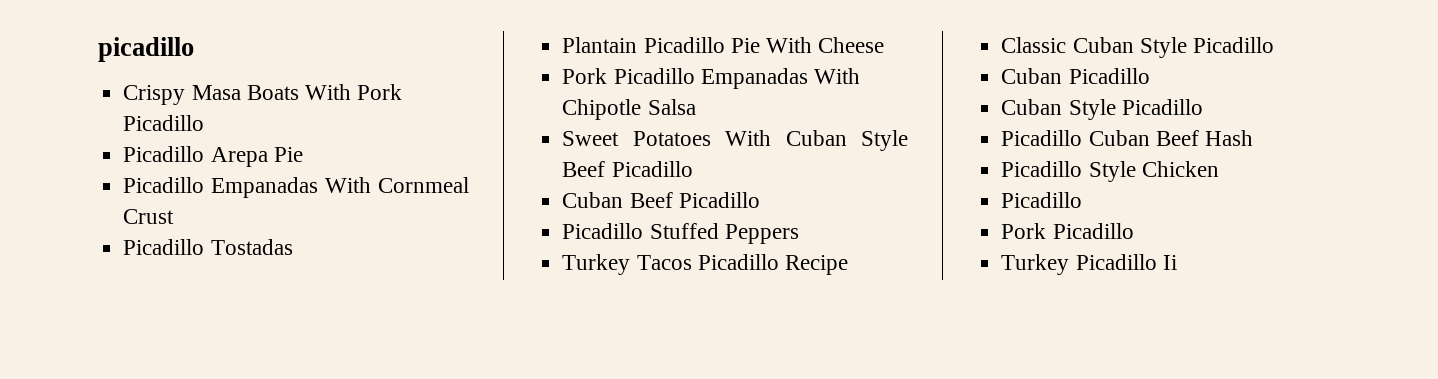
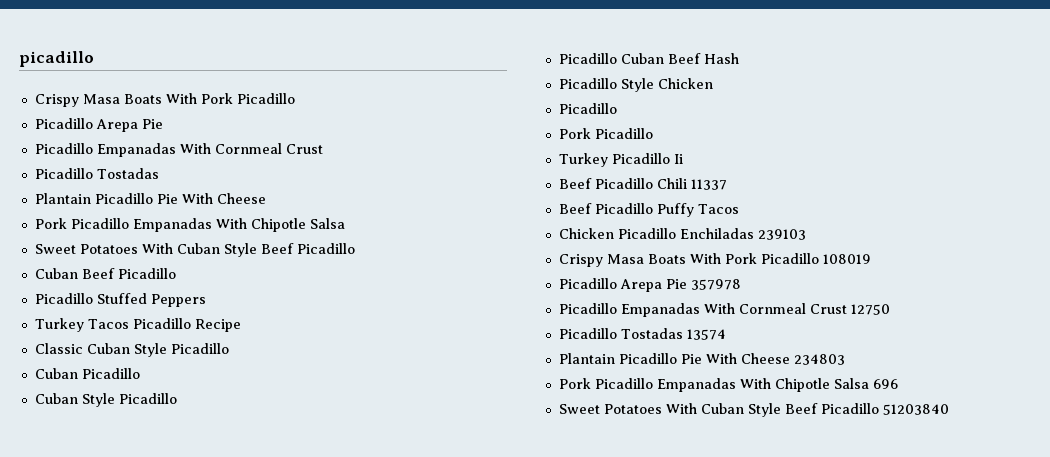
+ Beef Picadillo Chili 11337
+ Beef Picadillo Puffy Tacos
+ Chicken Picadillo Enchiladas 239103
+ Crispy Masa Boats With Pork Picadillo 108019
+ Picadillo Arepa Pie 357978
+ Picadillo Empanadas With Cornmeal Crust 12750
+ Picadillo Tostadas 13574
+ Plantain Picadillo Pie With Cheese 234803
+ Pork Picadillo Empanadas With Chipotle Salsa 696
+ Sweet Potatoes With Cuban Style Beef Picadillo 51203840

